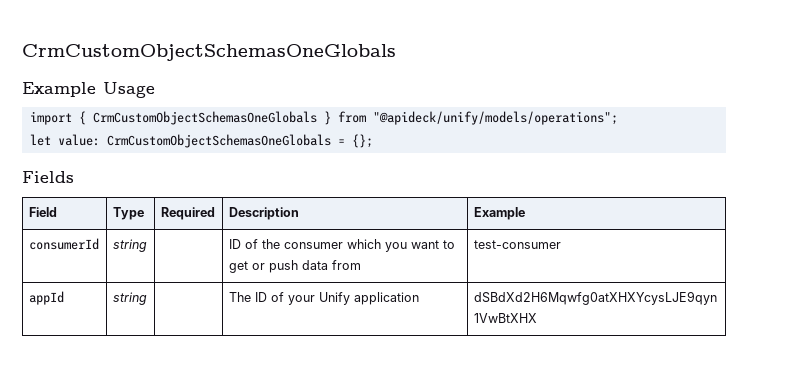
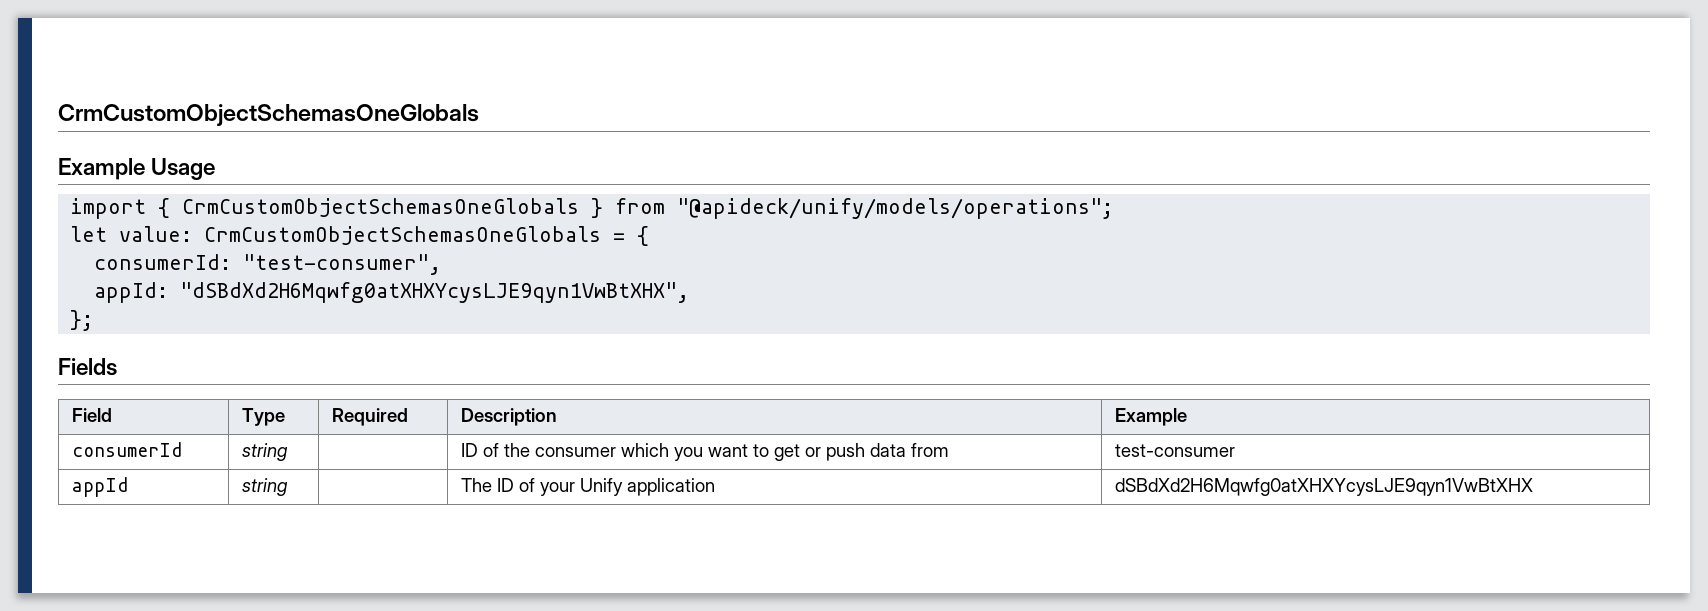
- let value: CrmCustomObjectSchemasOneGlobals = {};
+ let value: CrmCustomObjectSchemasOneGlobals = {
+ consumerId: "test-consumer",
+ appId: "dSBdXd2H6Mqwfg0atXHXYcysLJE9qyn1VwBtXHX",
+ };

